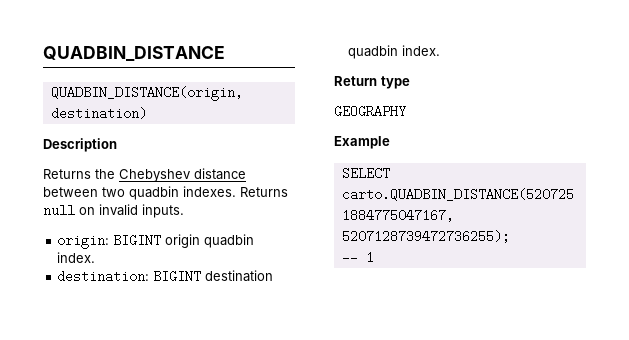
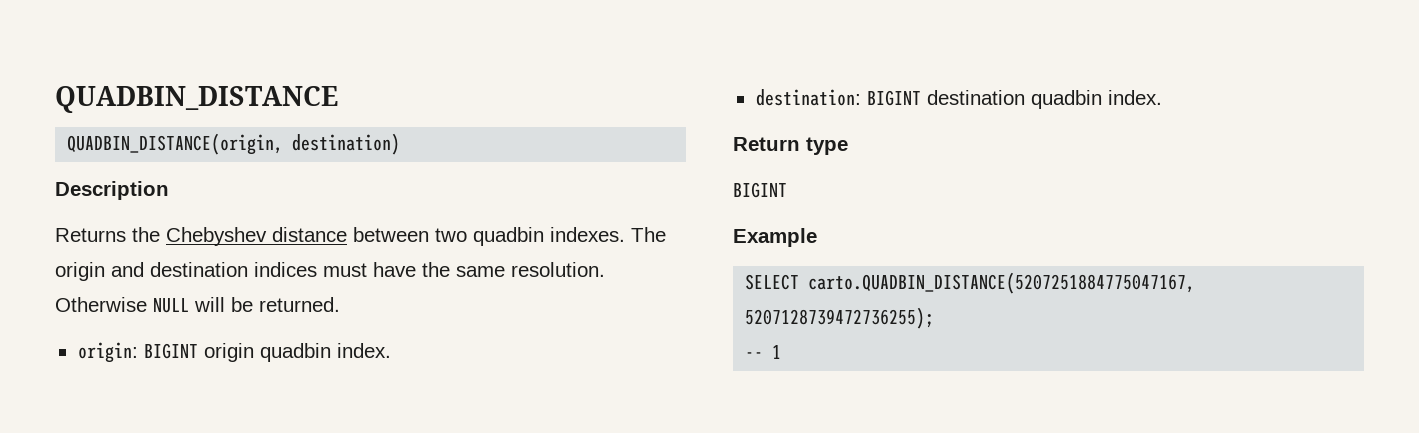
- Returns null on invalid inputs.
+ The origin and destination indices must have the same resolution. Otherwise NULL will be returned.
  Return type
- GEOGRAPHY
+ BIGINT

